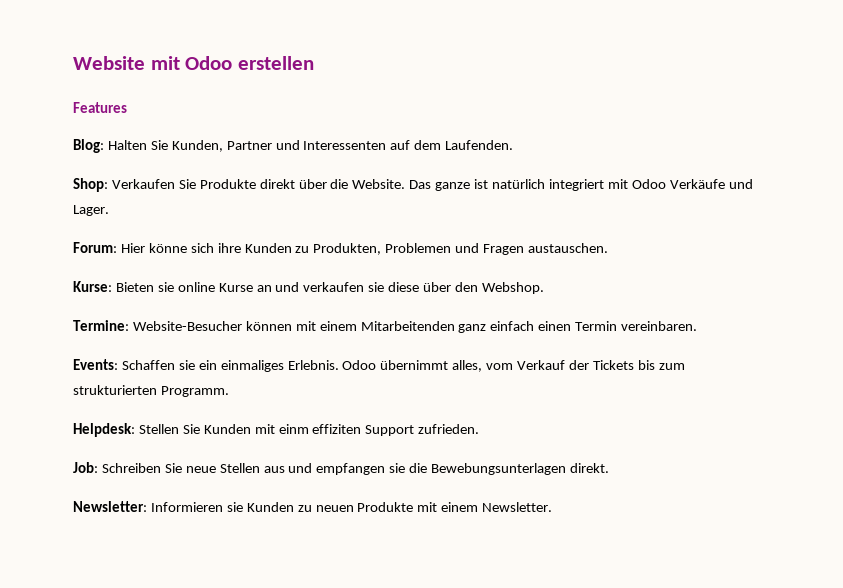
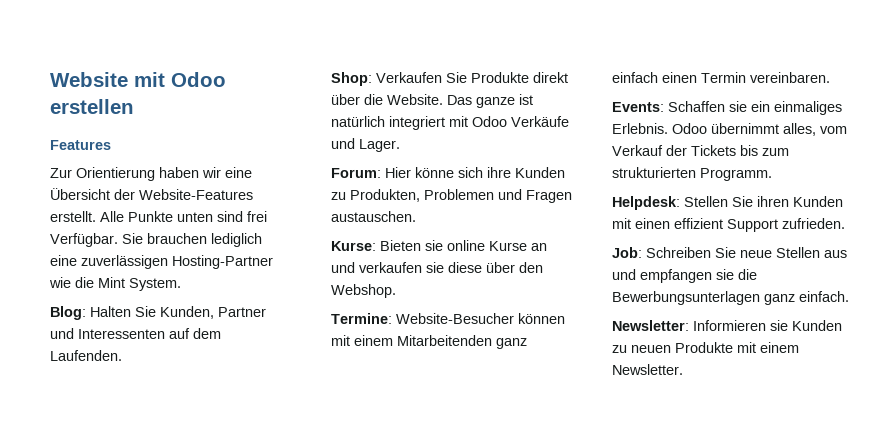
+ Zur Orientierung haben wir eine Übersicht der Website-Features erstellt. Alle Punkte unten sind frei Verfügbar. Sie brauchen lediglich eine zuverlässigen Hosting-Partner wie die Mint System.
- Helpdesk: Stellen Sie Kunden mit einm effiziten Support zufrieden.
+ Helpdesk: Stellen Sie ihren Kunden mit einen effizient Support zufrieden.
- Job: Schreiben Sie neue Stellen aus und empfangen sie die Bewebungsunterlagen direkt.
+ Job: Schreiben Sie neue Stellen aus und empfangen sie die Bewerbungsunterlagen ganz einfach.

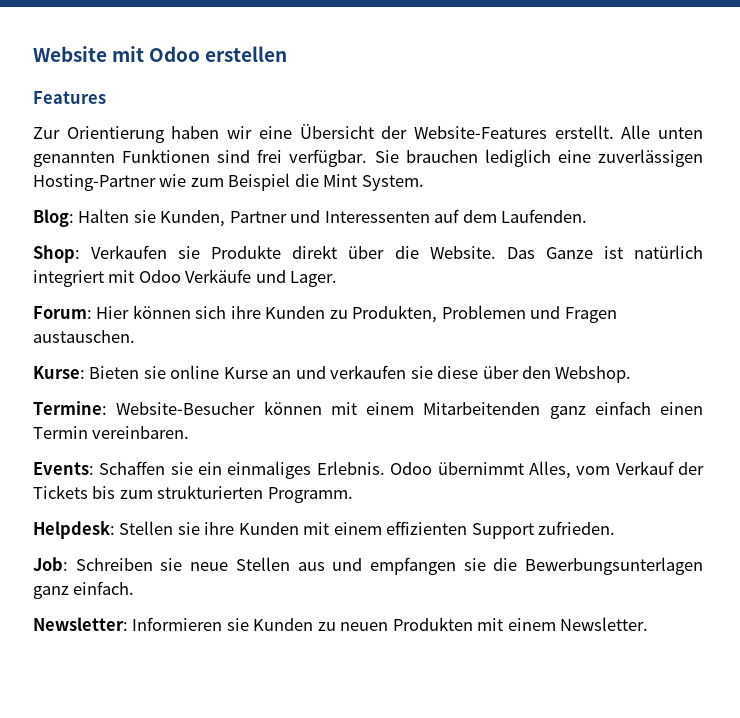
- Alle Punkte unten sind frei Verfügbar.
+ Alle unten genannten Funktionen sind frei verfügbar.
- Sie brauchen lediglich eine zuverlässigen Hosting-Partner wie die Mint System.
+ Sie brauchen lediglich eine zuverlässigen Hosting-Partner wie zum Beispiel die Mint System.
- Blog: Halten Sie Kunden, Partner und Interessenten auf dem Laufenden.
+ Blog: Halten sie Kunden, Partner und Interessenten auf dem Laufenden.
- Shop: Verkaufen Sie Produkte direkt über die Website.
+ Shop: Verkaufen sie Produkte direkt über die Website.
- Das ganze ist natürlich integriert mit Odoo Verkäufe und Lager.
+ Das Ganze ist natürlich integriert mit Odoo Verkäufe und Lager.
- Forum: Hier könne sich ihre Kunden zu Produkten, Problemen und Fragen austauschen.
+ Forum: Hier können sich ihre Kunden zu Produkten, Problemen und Fragen austauschen.
- Odoo übernimmt alles, vom Verkauf der Tickets bis zum strukturierten Programm.
+ Odoo übernimmt Alles, vom Verkauf der Tickets bis zum strukturierten Programm.
- Helpdesk: Stellen Sie ihren Kunden mit einen effizient Support zufrieden.
+ Helpdesk: Stellen sie ihre Kunden mit einem effizienten Support zufrieden.
- Job: Schreiben Sie neue Stellen aus und empfangen sie die Bewerbungsunterlagen ganz einfach.
+ Job: Schreiben sie neue Stellen aus und empfangen sie die Bewerbungsunterlagen ganz einfach.
- Newsletter: Informieren sie Kunden zu neuen Produkte mit einem Newsletter.
+ Newsletter: Informieren sie Kunden zu neuen Produkten mit einem Newsletter.

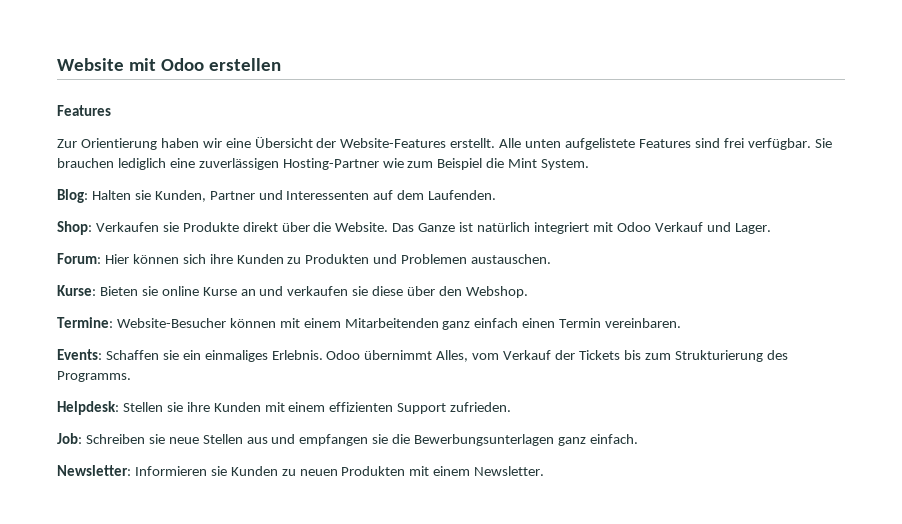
- Alle unten genannten Funktionen sind frei verfügbar.
+ Alle unten aufgelistete Features sind frei verfügbar.
- Das Ganze ist natürlich integriert mit Odoo Verkäufe und Lager.
+ Das Ganze ist natürlich integriert mit Odoo Verkauf und Lager.
- Forum: Hier können sich ihre Kunden zu Produkten, Problemen und Fragen austauschen.
+ Forum: Hier können sich ihre Kunden zu Produkten und Problemen austauschen.
- Odoo übernimmt Alles, vom Verkauf der Tickets bis zum strukturierten Programm.
+ Odoo übernimmt Alles, vom Verkauf der Tickets bis zum Strukturierung des Programms.

